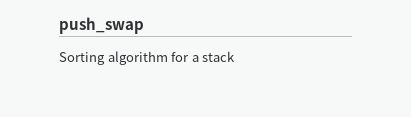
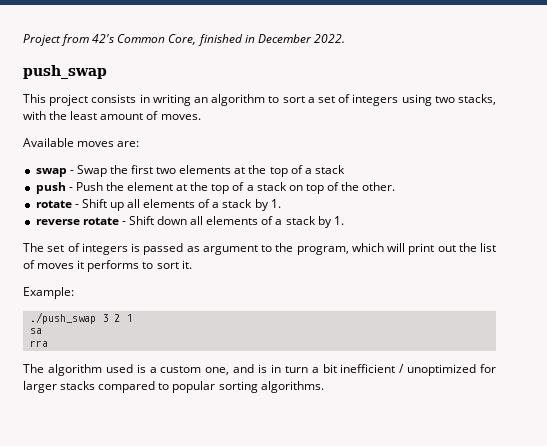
+ Project from 42's Common Core, finished in December 2022.
  push_swap
- Sorting algorithm for a stack
+ This project consists in writing an algorithm to sort a set of integers using two stacks, with the least amount of moves.
+ Available moves are:
+ swap - Swap the first two elements at the top of a stack
+ push - Push the element at the top of a stack on top of the other.
+ rotate - Shift up all elements of a stack by 1.
+ reverse rotate - Shift down all elements of a stack by 1.
+ The set of integers is passed as argument to the program, which will print out the list of moves it performs to sort it.
+ Example:
+ ./push_swap 3 2 1
+ sa
+ rra
+ The algorithm used is a custom one, and is in turn a bit inefficient / unoptimized for larger stacks compared to popular sorting algorithms.

